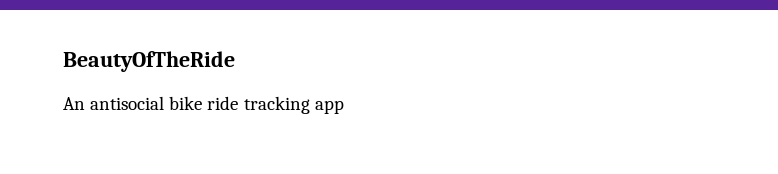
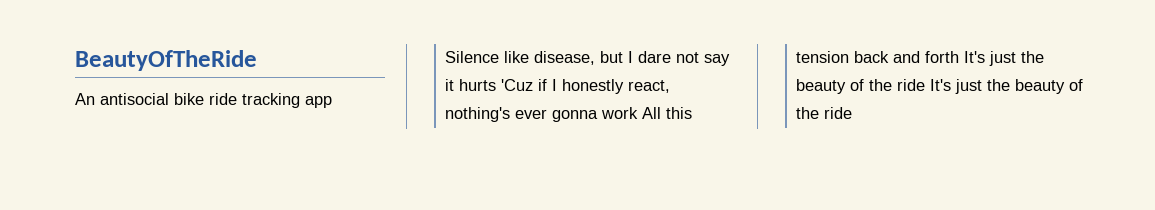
+ Silence like disease, but I dare not say it hurts 'Cuz if I honestly react, nothing's ever gonna work All this tension back and forth It's just the beauty of the ride It's just the beauty of the ride

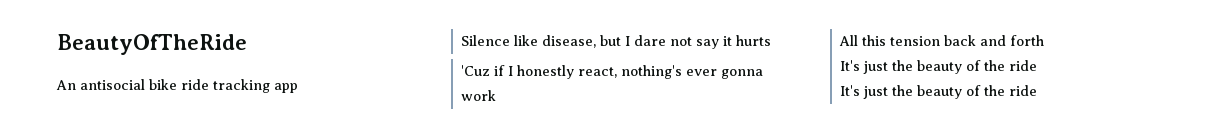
- Silence like disease, but I dare not say it hurts 'Cuz if I honestly react, nothing's ever gonna work All this tension back and forth It's just the beauty of the ride It's just the beauty of the ride
+ Silence like disease, but I dare not say it hurts
+ 'Cuz if I honestly react, nothing's ever gonna work
+ All this tension back and forth
+ It's just the beauty of the ride
+ It's just the beauty of the ride

